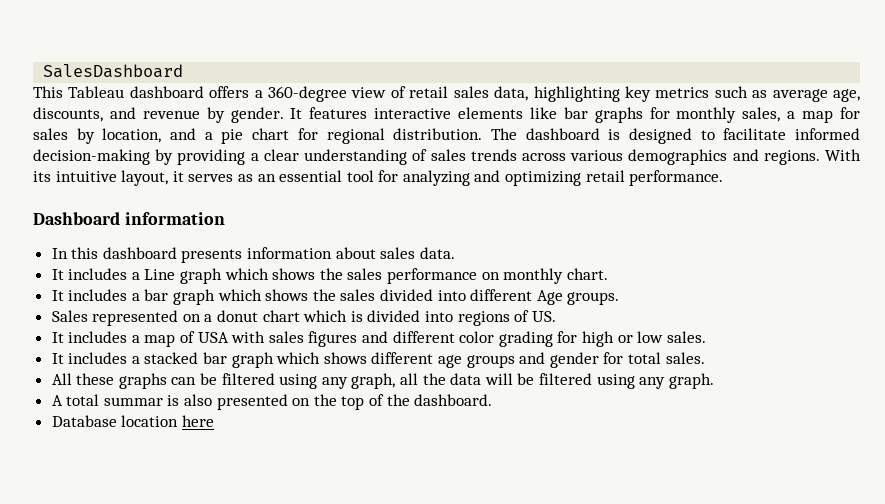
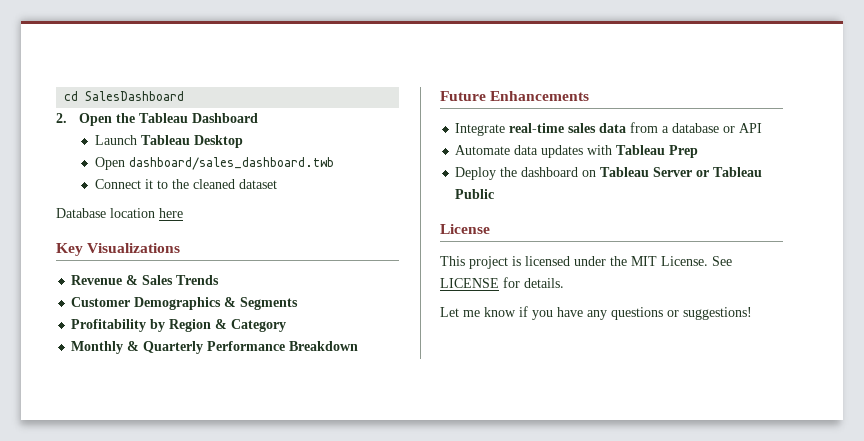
- SalesDashboard
+ cd SalesDashboard
- This Tableau dashboard offers a 360-degree view of retail sales data, highlighting key metrics such as average age, discounts, and revenue by gender. It features interactive elements like bar graphs for monthly sales, a map for sales by location, and a pie chart for regional distribution. The dashboard is designed to facilitate informed decision-making by providing a clear understanding of sales trends across various demographics and regions. With its intuitive layout, it serves as an essential tool for analyzing and optimizing retail performance.
- Dashboard information
- In this dashboard presents information about sales data.
- It includes a Line graph which shows the sales performance on monthly chart.
- It includes a bar graph which shows the sales divided into different Age groups.
- Sales represented on a donut chart which is divided into regions of US.
- It includes a map of USA with sales figures and different color grading for high or low sales.
- It includes a stacked bar graph which shows different age groups and gender for total sales.
- All these graphs can be filtered using any graph, all the data will be filtered using any graph.
- A total summar is also presented on the top of the dashboard.
+ 2. Open the Tableau Dashboard
+ Launch Tableau Desktop
+ Open dashboard/sales_dashboard.twb
+ Connect it to the cleaned dataset
  Database location here
+ Key Visualizations
+ Revenue & Sales Trends
+ Customer Demographics & Segments
+ Profitability by Region & Category
+ Monthly & Quarterly Performance Breakdown
+ Future Enhancements
+ Integrate real-time sales data from a database or API
+ Automate data updates with Tableau Prep
+ Deploy the dashboard on Tableau Server or Tableau Public
+ License
+ This project is licensed under the MIT License. See LICENSE for details.
+ Let me know if you have any questions or suggestions!

